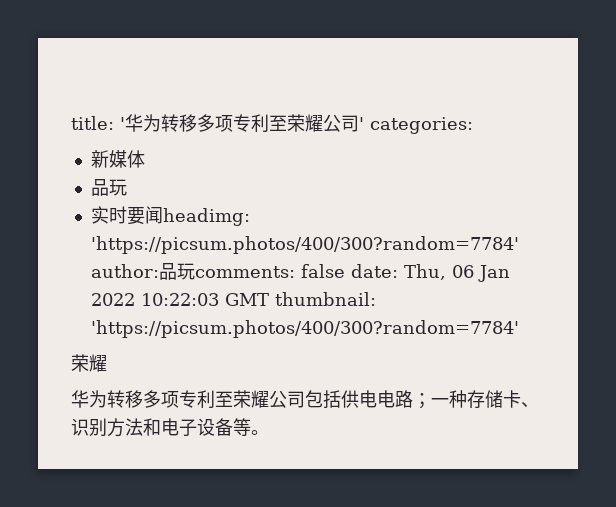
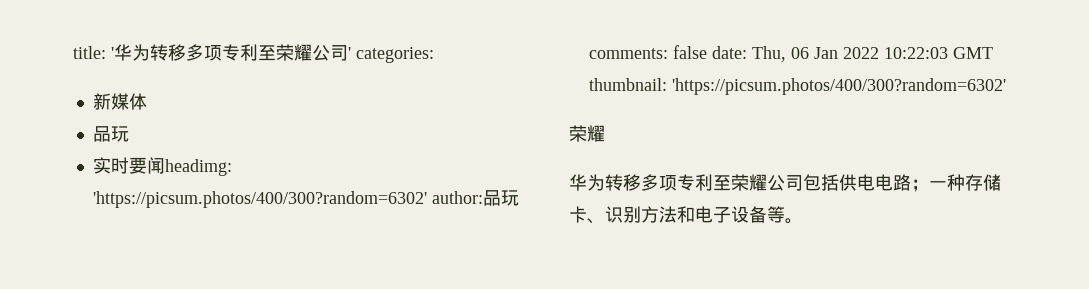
- 实时要闻headimg: 'https://picsum.photos/400/300?random=7784' author:品玩comments: false date: Thu, 06 Jan 2022 10:22:03 GMT thumbnail: 'https://picsum.photos/400/300?random=7784'
+ 实时要闻headimg: 'https://picsum.photos/400/300?random=6302' author:品玩comments: false date: Thu, 06 Jan 2022 10:22:03 GMT thumbnail: 'https://picsum.photos/400/300?random=6302'

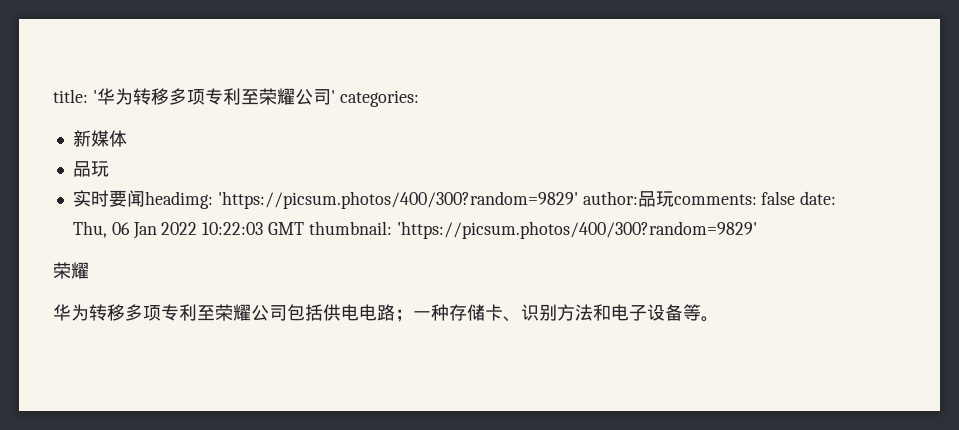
- 实时要闻headimg: 'https://picsum.photos/400/300?random=6302' author:品玩comments: false date: Thu, 06 Jan 2022 10:22:03 GMT thumbnail: 'https://picsum.photos/400/300?random=6302'
+ 实时要闻headimg: 'https://picsum.photos/400/300?random=9829' author:品玩comments: false date: Thu, 06 Jan 2022 10:22:03 GMT thumbnail: 'https://picsum.photos/400/300?random=9829'

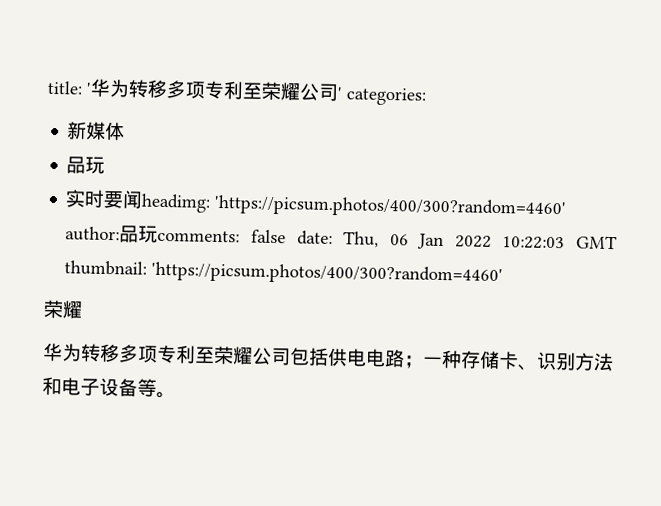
- 实时要闻headimg: 'https://picsum.photos/400/300?random=9829' author:品玩comments: false date: Thu, 06 Jan 2022 10:22:03 GMT thumbnail: 'https://picsum.photos/400/300?random=9829'
+ 实时要闻headimg: 'https://picsum.photos/400/300?random=4460' author:品玩comments: false date: Thu, 06 Jan 2022 10:22:03 GMT thumbnail: 'https://picsum.photos/400/300?random=4460'

